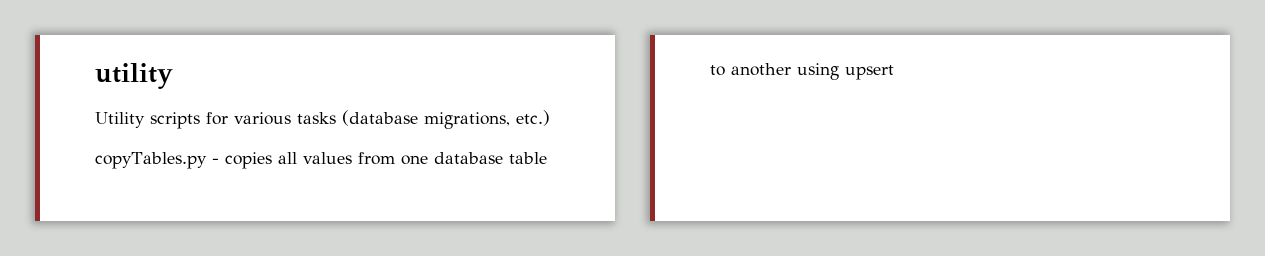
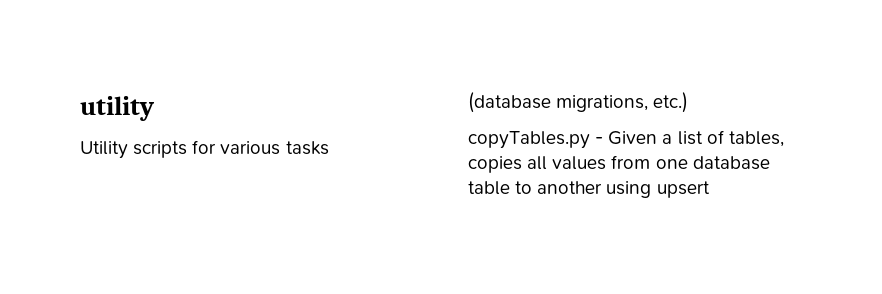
- copyTables.py - copies all values from one database table to another using upsert
+ copyTables.py - Given a list of tables, copies all values from one database table to another using upsert

